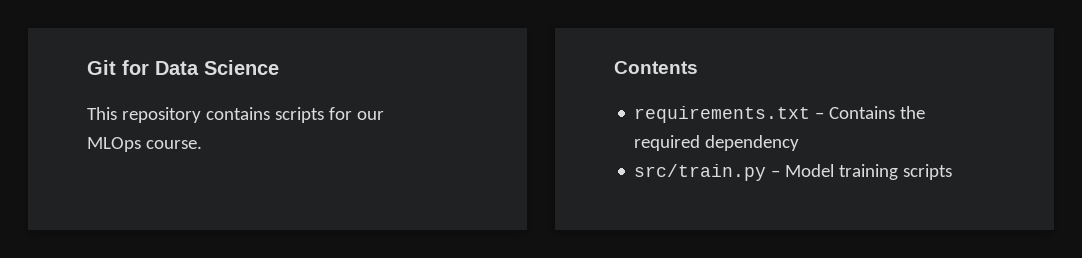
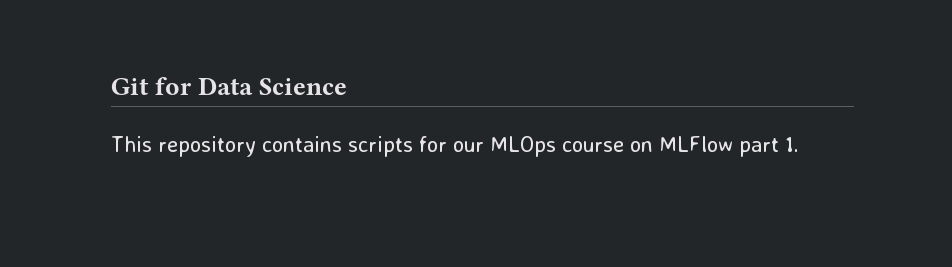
- This repository contains scripts for our MLOps course.
- Contents
- requirements.txt – Contains the required dependency
- src/train.py – Model training scripts
+ This repository contains scripts for our MLOps course on MLFlow part 1.

